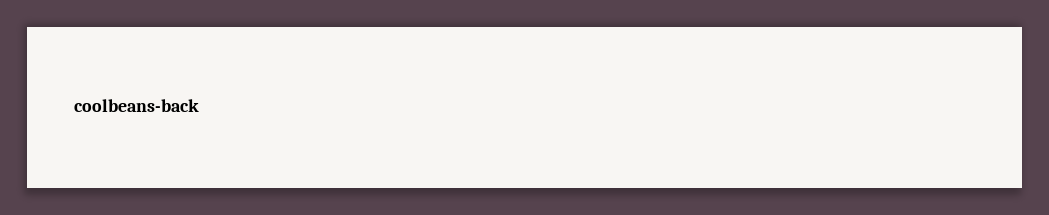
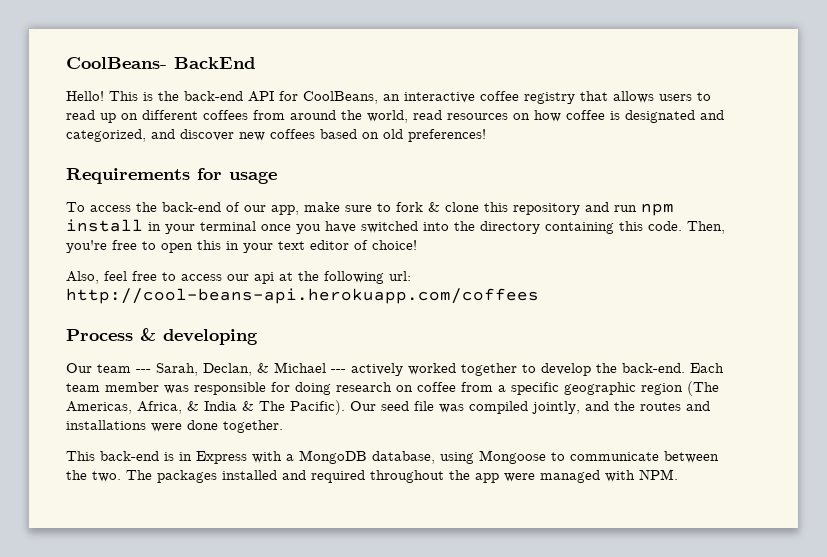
- coolbeans-back
+ CoolBeans- BackEnd
+ Hello! This is the back-end API for CoolBeans, an interactive coffee registry that allows users to read up on different coffees from around the world, read resources on how coffee is designated and categorized, and discover new coffees based on old preferences!
+ Requirements for usage
+ To access the back-end of our app, make sure to fork & clone this repository and run npm install in your terminal once you have switched into the directory containing this code. Then, you're free to open this in your text editor of choice!
+ Also, feel free to access our api at the following url: http://cool-beans-api.herokuapp.com/coffees
+ Process & developing
+ Our team --- Sarah, Declan, & Michael --- actively worked together to develop the back-end. Each team member was responsible for doing research on coffee from a specific geographic region (The Americas, Africa, & India & The Pacific). Our seed file was compiled jointly, and the routes and installations were done together.
+ This back-end is in Express with a MongoDB database, using Mongoose to communicate between the two. The packages installed and required throughout the app were managed with NPM.

